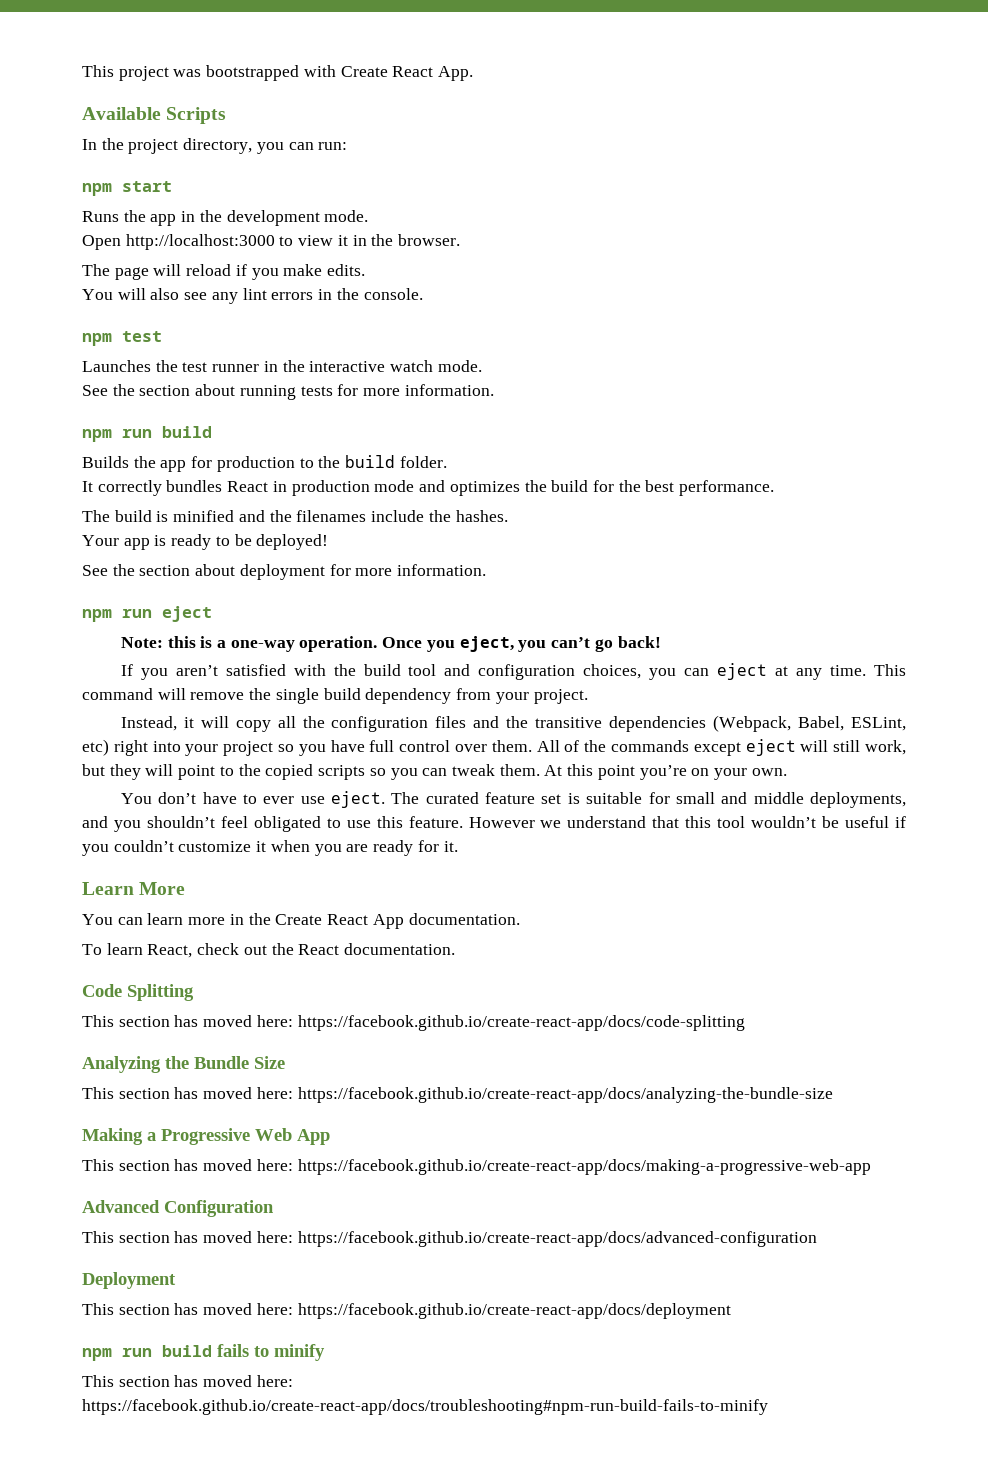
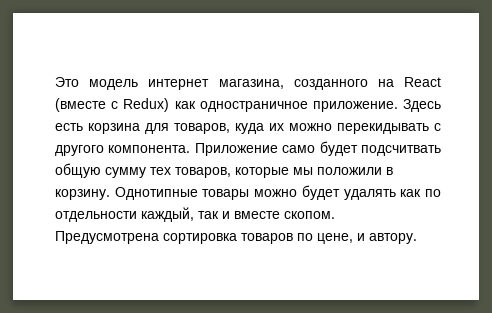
- This project was bootstrapped with Create React App.
- Available Scripts
- In the project directory, you can run:
- npm start
- Runs the app in the development mode.
- Open http://localhost:3000 to view it in the browser.
- The page will reload if you make edits.
- You will also see any lint errors in the console.
- npm test
- Launches the test runner in the interactive watch mode.
- See the section about running tests for more information.
- npm run build
- Builds the app for production to the build folder.
- It correctly bundles React in production mode and optimizes the build for the best performance.
- The build is minified and the filenames include the hashes.
- Your app is ready to be deployed!
- See the section about deployment for more information.
- npm run eject
- Note: this is a one-way operation. Once you eject, you can’t go back!
- If you aren’t satisfied with the build tool and configuration choices, you can eject at any time. This command will remove the single build dependency from your project.
- Instead, it will copy all the configuration files and the transitive dependencies (Webpack, Babel, ESLint, etc) right into your project so you have full control over them. All of the commands except eject will still work, but they will point to the copied scripts so you can tweak them. At this point you’re on your own.
- You don’t have to ever use eject. The curated feature set is suitable for small and middle deployments, and you shouldn’t feel obligated to use this feature. However we understand that this tool wouldn’t be useful if you couldn’t customize it when you are ready for it.
- Learn More
- You can learn more in the Create React App documentation.
- To learn React, check out the React documentation.
- Code Splitting
- This section has moved here: https://facebook.github.io/create-react-app/docs/code-splitting
- Analyzing the Bundle Size
- This section has moved here: https://facebook.github.io/create-react-app/docs/analyzing-the-bundle-size
- Making a Progressive Web App
- This section has moved here: https://facebook.github.io/create-react-app/docs/making-a-progressive-web-app
- Advanced Configuration
- This section has moved here: https://facebook.github.io/create-react-app/docs/advanced-configuration
- Deployment
- This section has moved here: https://facebook.github.io/create-react-app/docs/deployment
- npm run build fails to minify
- This section has moved here: https://facebook.github.io/create-react-app/docs/troubleshooting#npm-run-build-fails-to-minify
+ Это модель интернет магазина, созданного на React (вместе с Redux) как одностраничное приложение. Здесь есть корзина для товаров, куда их можно перекидывать с другого компонента. Приложение само будет подсчитвать общую сумму тех товаров, которые мы положили в корзину. Однотипные товары можно будет удалять как по отдельности каждый, так и вместе скопом. Предусмотрена сортировка товаров по цене, и автору.

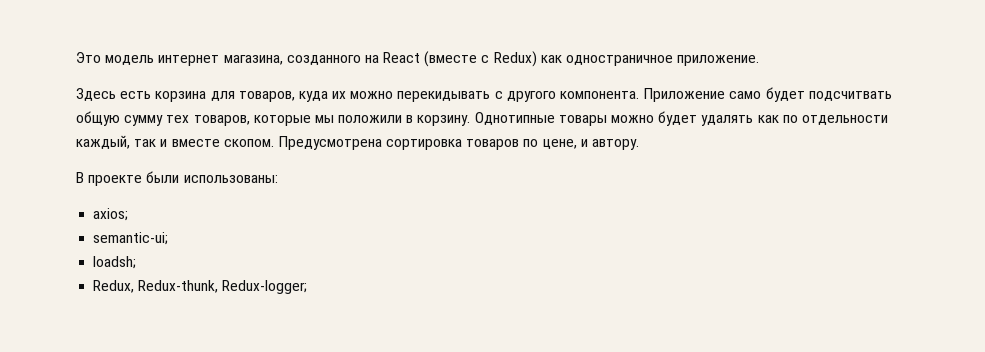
- Это модель интернет магазина, созданного на React (вместе с Redux) как одностраничное приложение. Здесь есть корзина для товаров, куда их можно перекидывать с другого компонента.
+ Это модель интернет магазина, созданного на React (вместе с Redux) как одностраничное приложение.
+ Здесь есть корзина для товаров, куда их можно перекидывать с другого компонента.
+ В проекте были использованы:
+ axios;
+ semantic-ui;
+ loadsh;
+ Redux, Redux-thunk, Redux-logger;

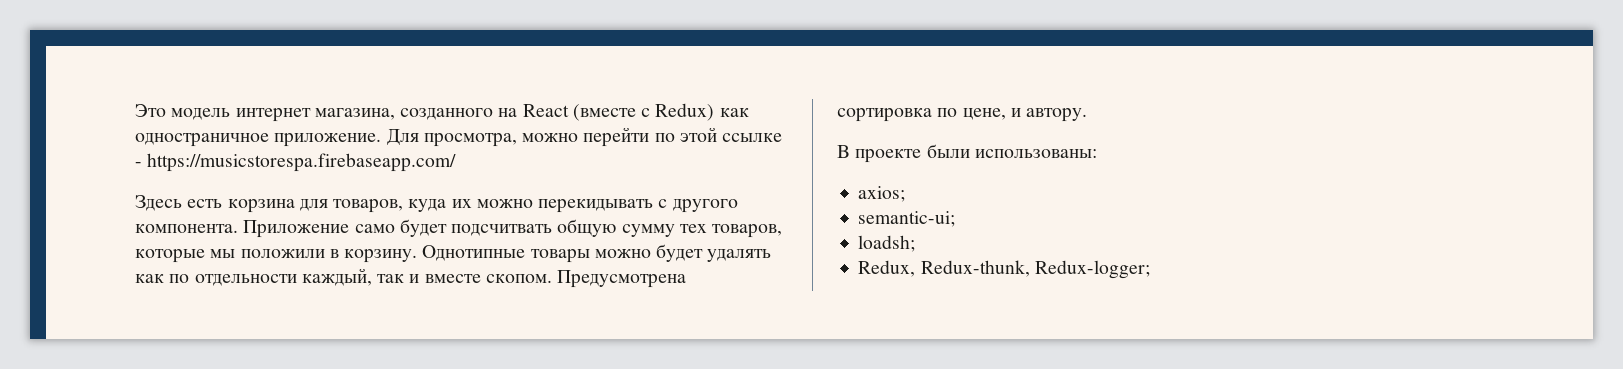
+ Для просмотра, можно перейти по этой ссылке - https://musicstorespa.firebaseapp.com/
- Предусмотрена сортировка товаров по цене, и автору.
+ Предусмотрена сортировка по цене, и автору.

